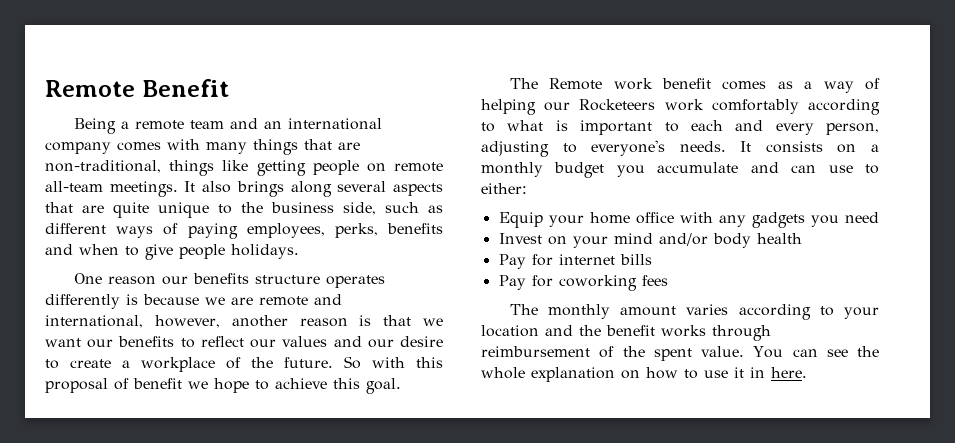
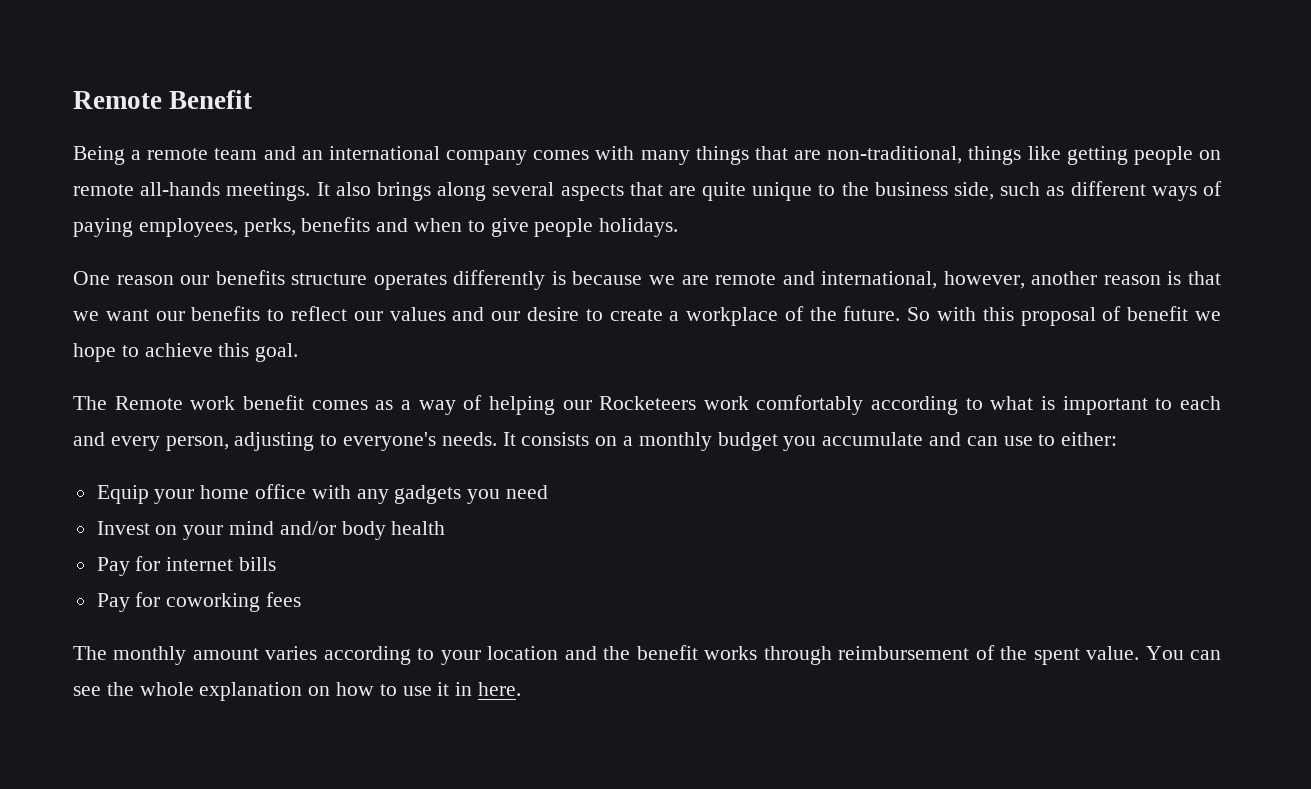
- Being a remote team and an international company comes with many things that are non-traditional, things like getting people on remote all-team meetings.
+ Being a remote team and an international company comes with many things that are non-traditional, things like getting people on remote all-hands meetings.

